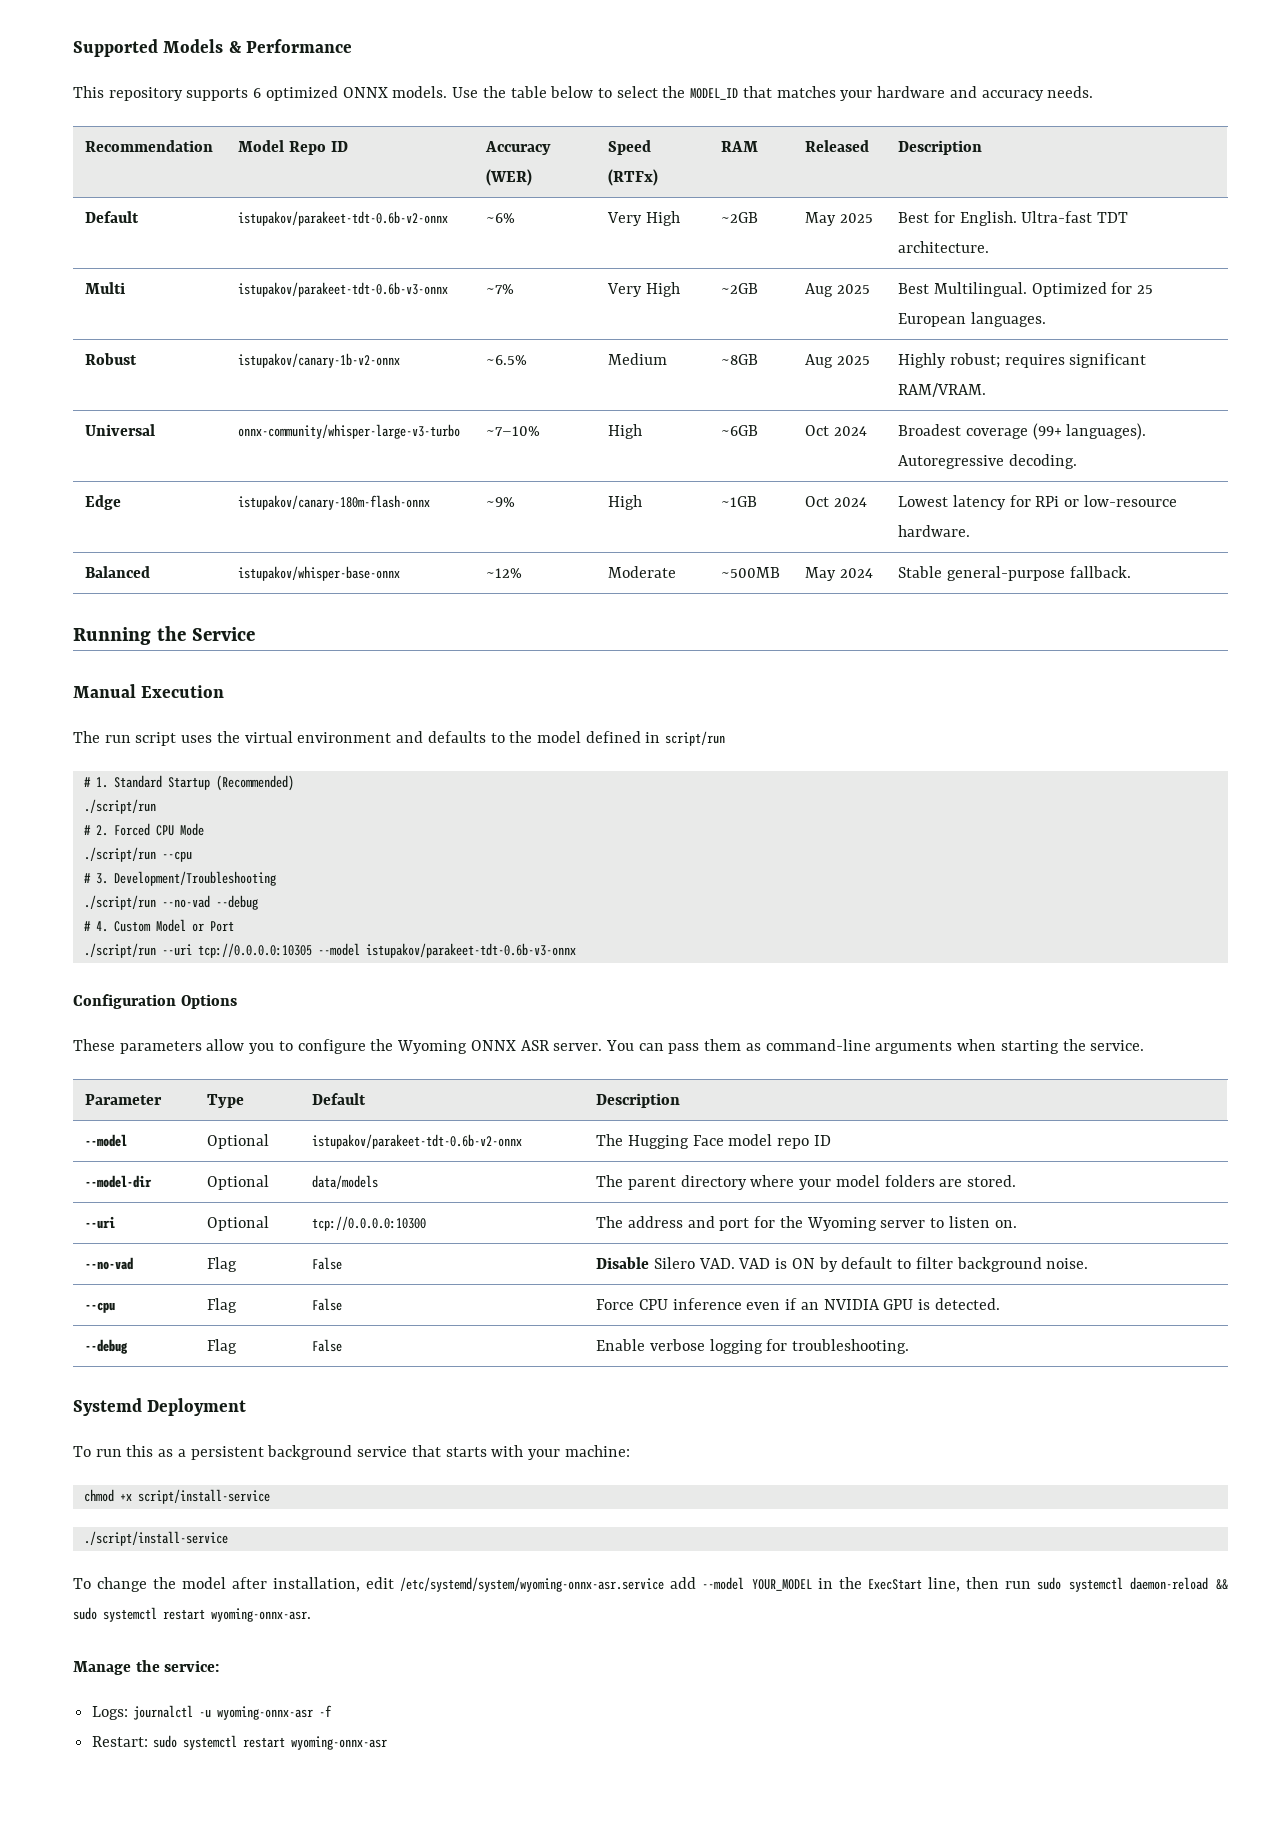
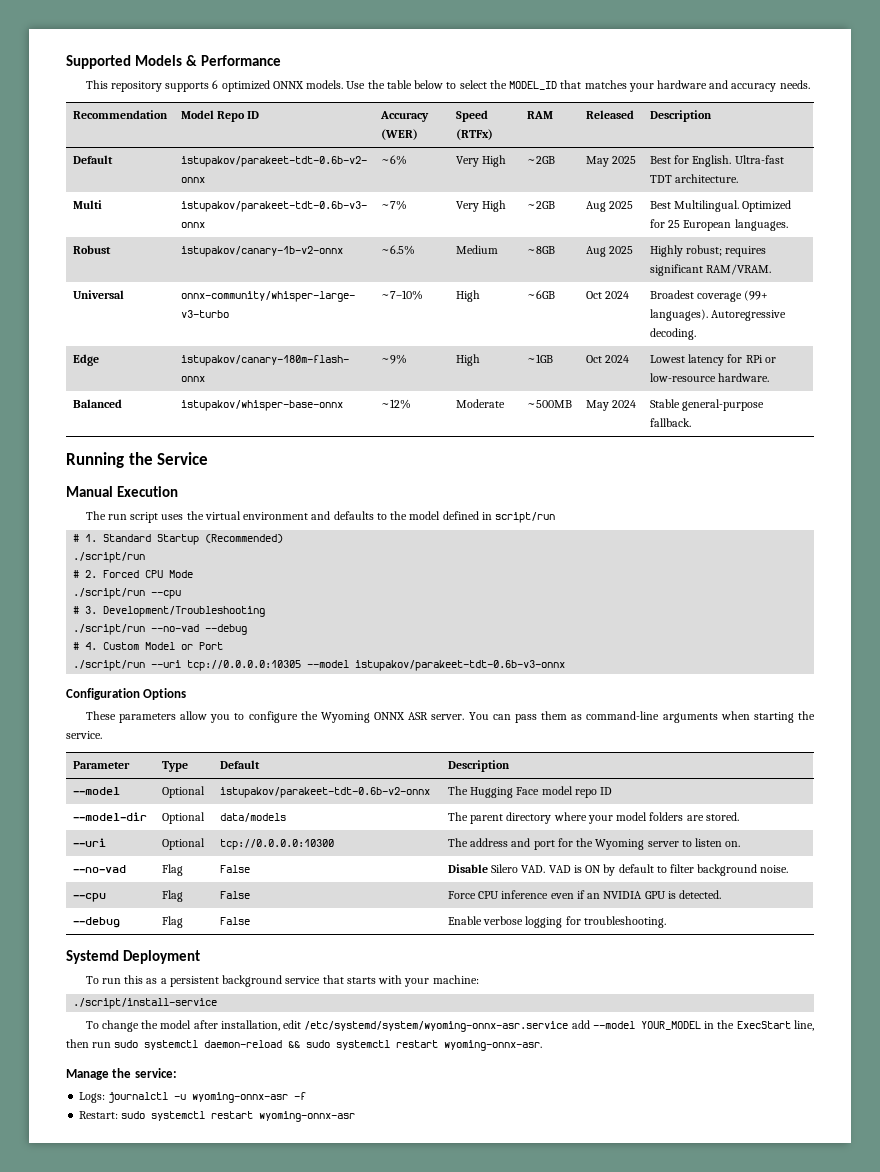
- chmod +x script/install-service

